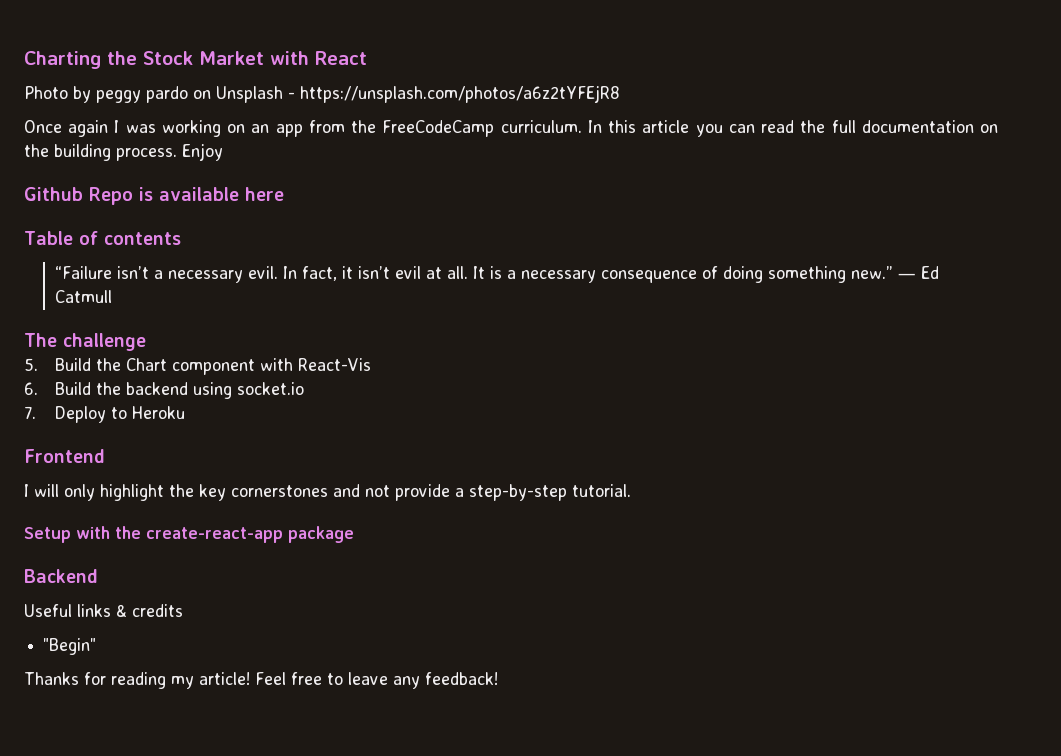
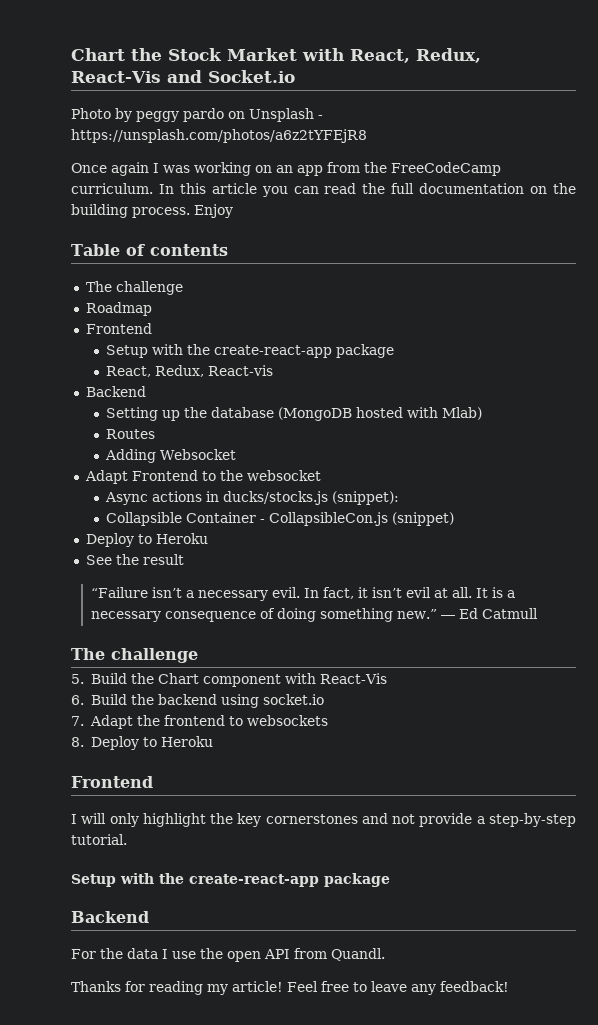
- Charting the Stock Market with React
+ Chart the Stock Market with React, Redux, React-Vis and Socket.io
- Github Repo is available here
  Table of contents
+ The challenge
+ Roadmap
+ Frontend
+ Setup with the create-react-app package
+ React, Redux, React-vis
+ Backend
+ Setting up the database (MongoDB hosted with Mlab)
+ Routes
+ Adding Websocket
+ Adapt Frontend to the websocket
+ Async actions in ducks/stocks.js (snippet):
+ Collapsible Container - CollapsibleCon.js (snippet)
+ Deploy to Heroku
+ See the result
- 7. Deploy to Heroku
+ 7. Adapt the frontend to websockets
+ 8. Deploy to Heroku
- Useful links & credits
- "Begin"
+ For the data I use the open API from Quandl.

